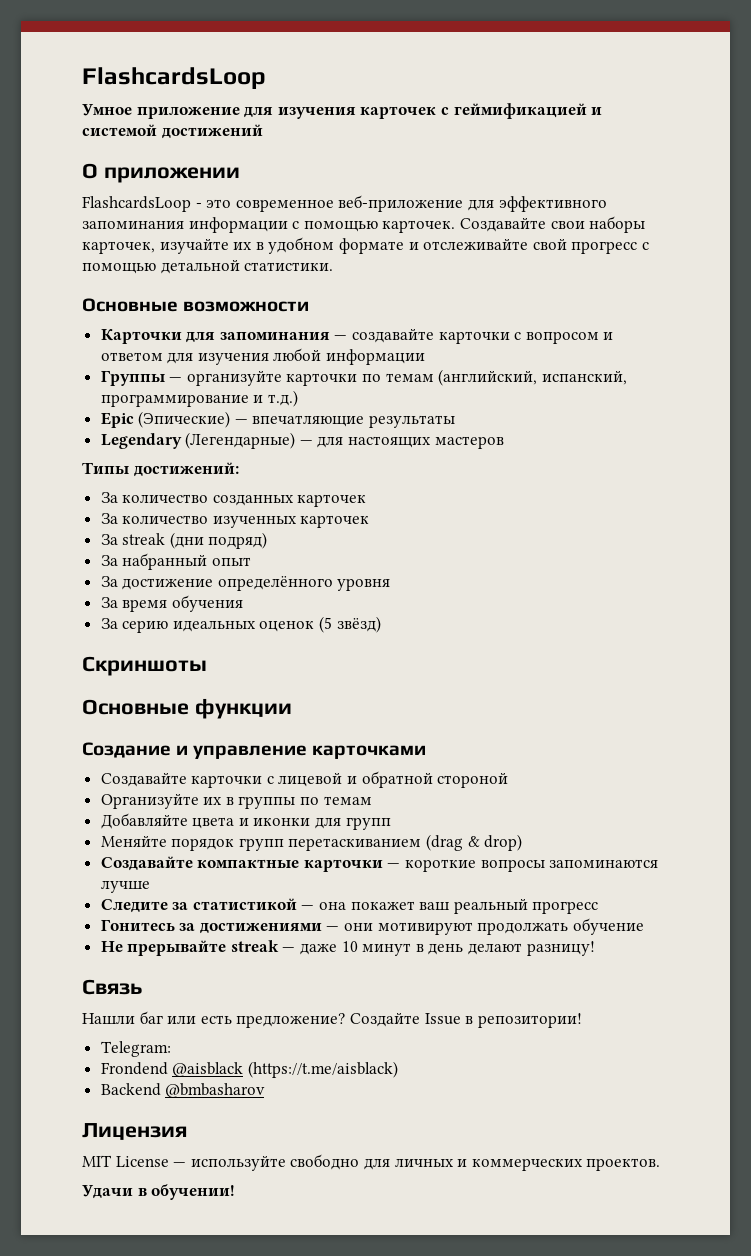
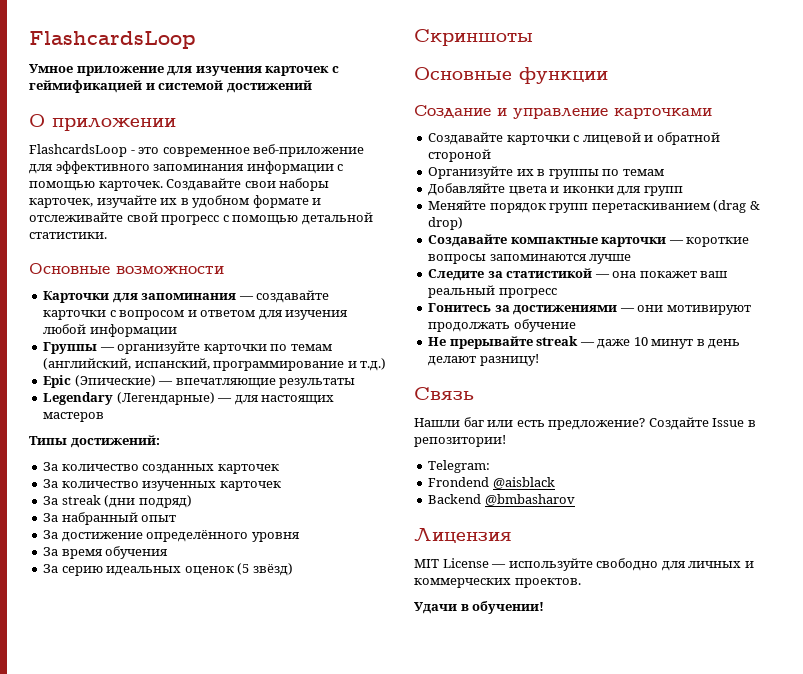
- Frondend @aisblack (https://t.me/aisblack)
+ Frondend @aisblack

